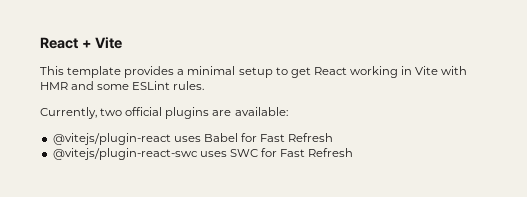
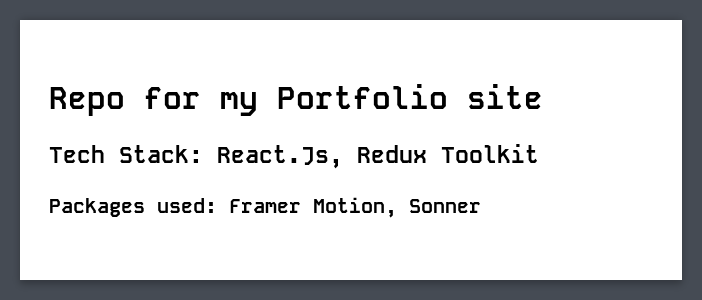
- React + Vite
- This template provides a minimal setup to get React working in Vite with HMR and some ESLint rules.
- Currently, two official plugins are available:
- @vitejs/plugin-react uses Babel for Fast Refresh
- @vitejs/plugin-react-swc uses SWC for Fast Refresh
+ Repo for my Portfolio site
+ Tech Stack: React.Js, Redux Toolkit
+ Packages used: Framer Motion, Sonner

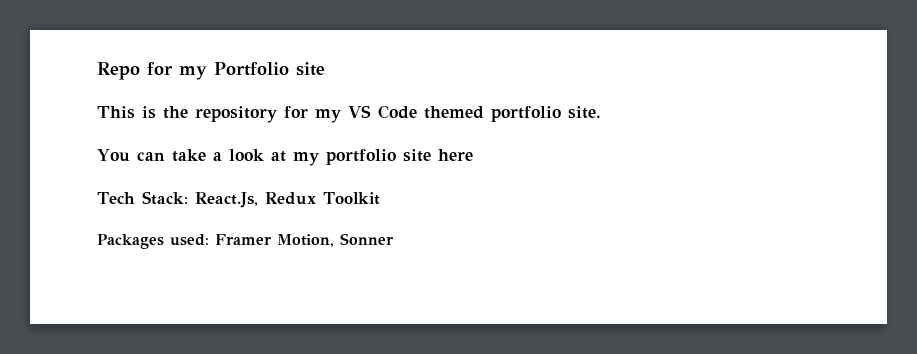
+ This is the repository for my VS Code themed portfolio site.
+ You can take a look at my portfolio site here

